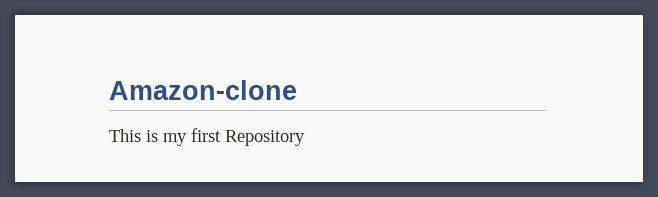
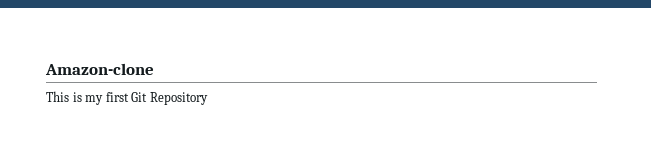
- This is my first Repository
+ This is my first Git Repository

